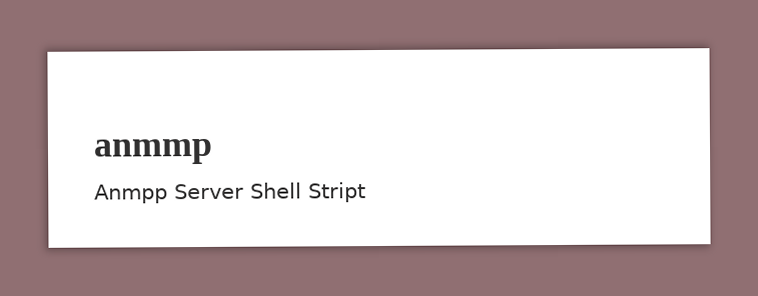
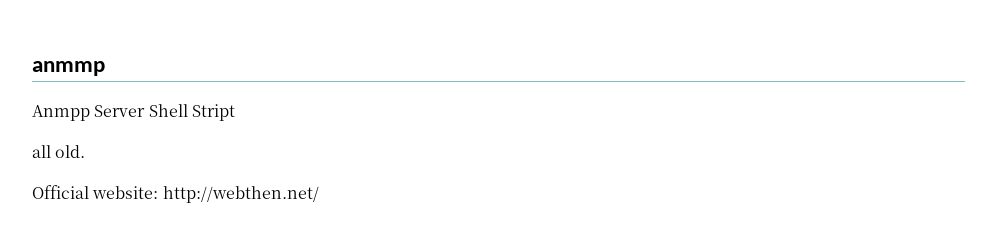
+ all old.
+ Official website: http://webthen.net/

